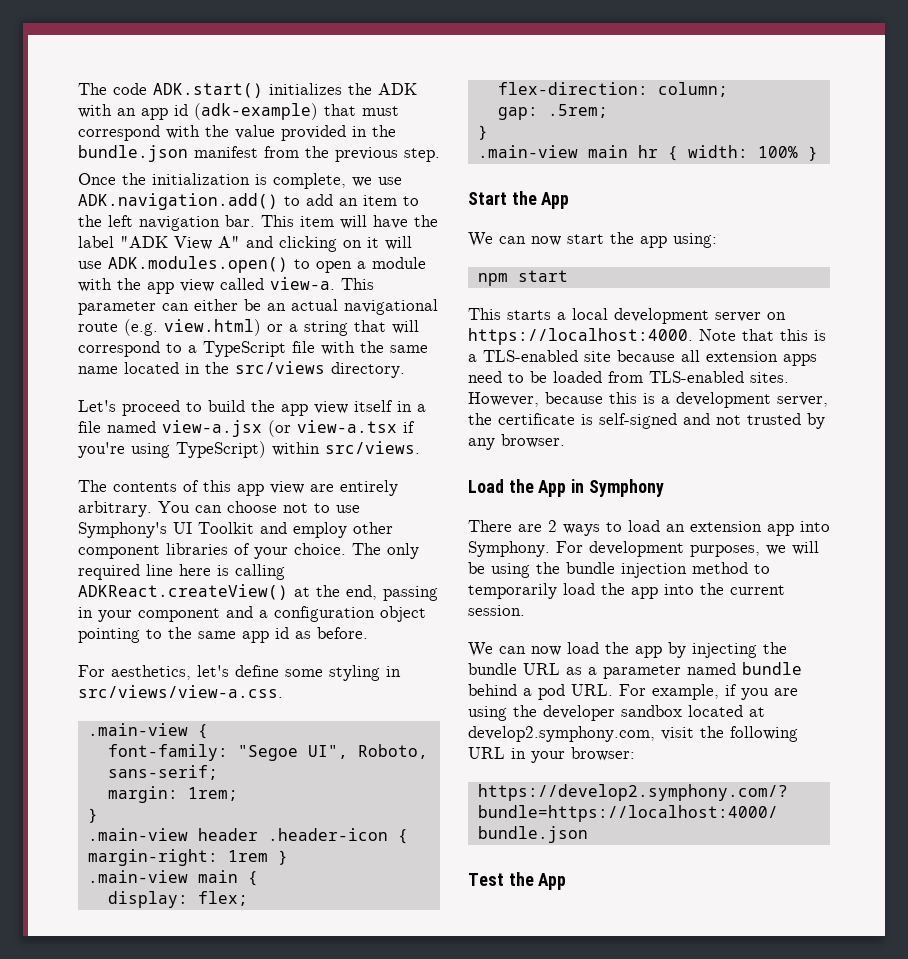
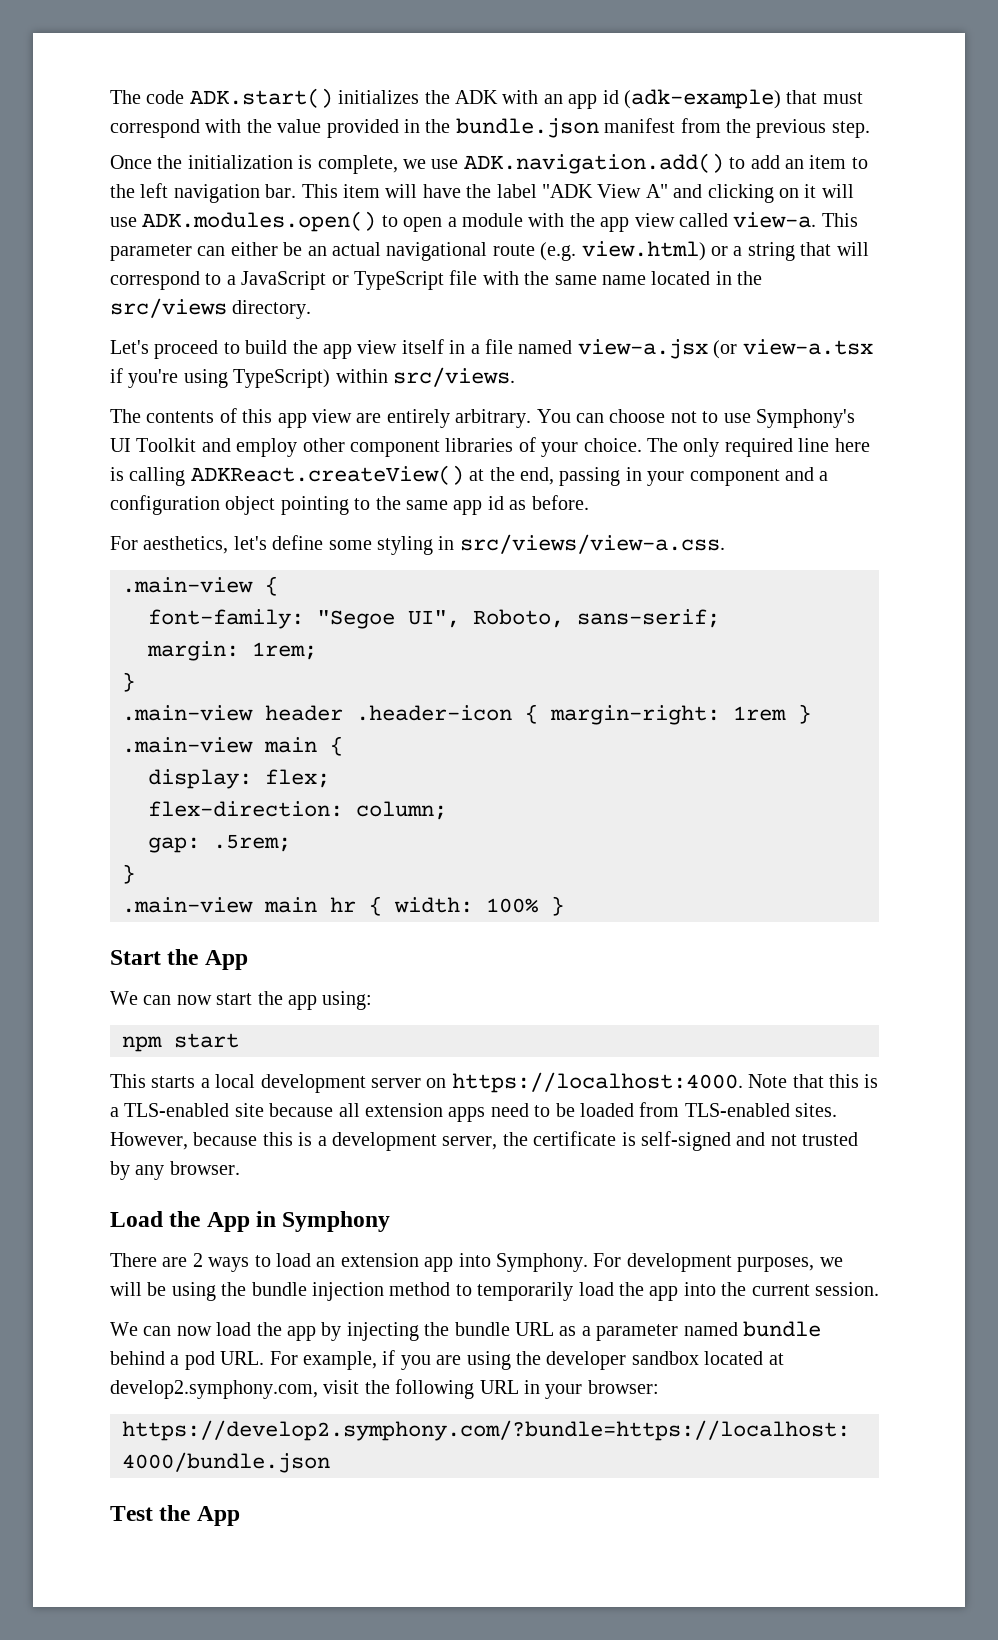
- This parameter can either be an actual navigational route (e.g. view.html) or a string that will correspond to a TypeScript file with the same name located in the src/views directory.
+ This parameter can either be an actual navigational route (e.g. view.html) or a string that will correspond to a JavaScript or TypeScript file with the same name located in the src/views directory.

